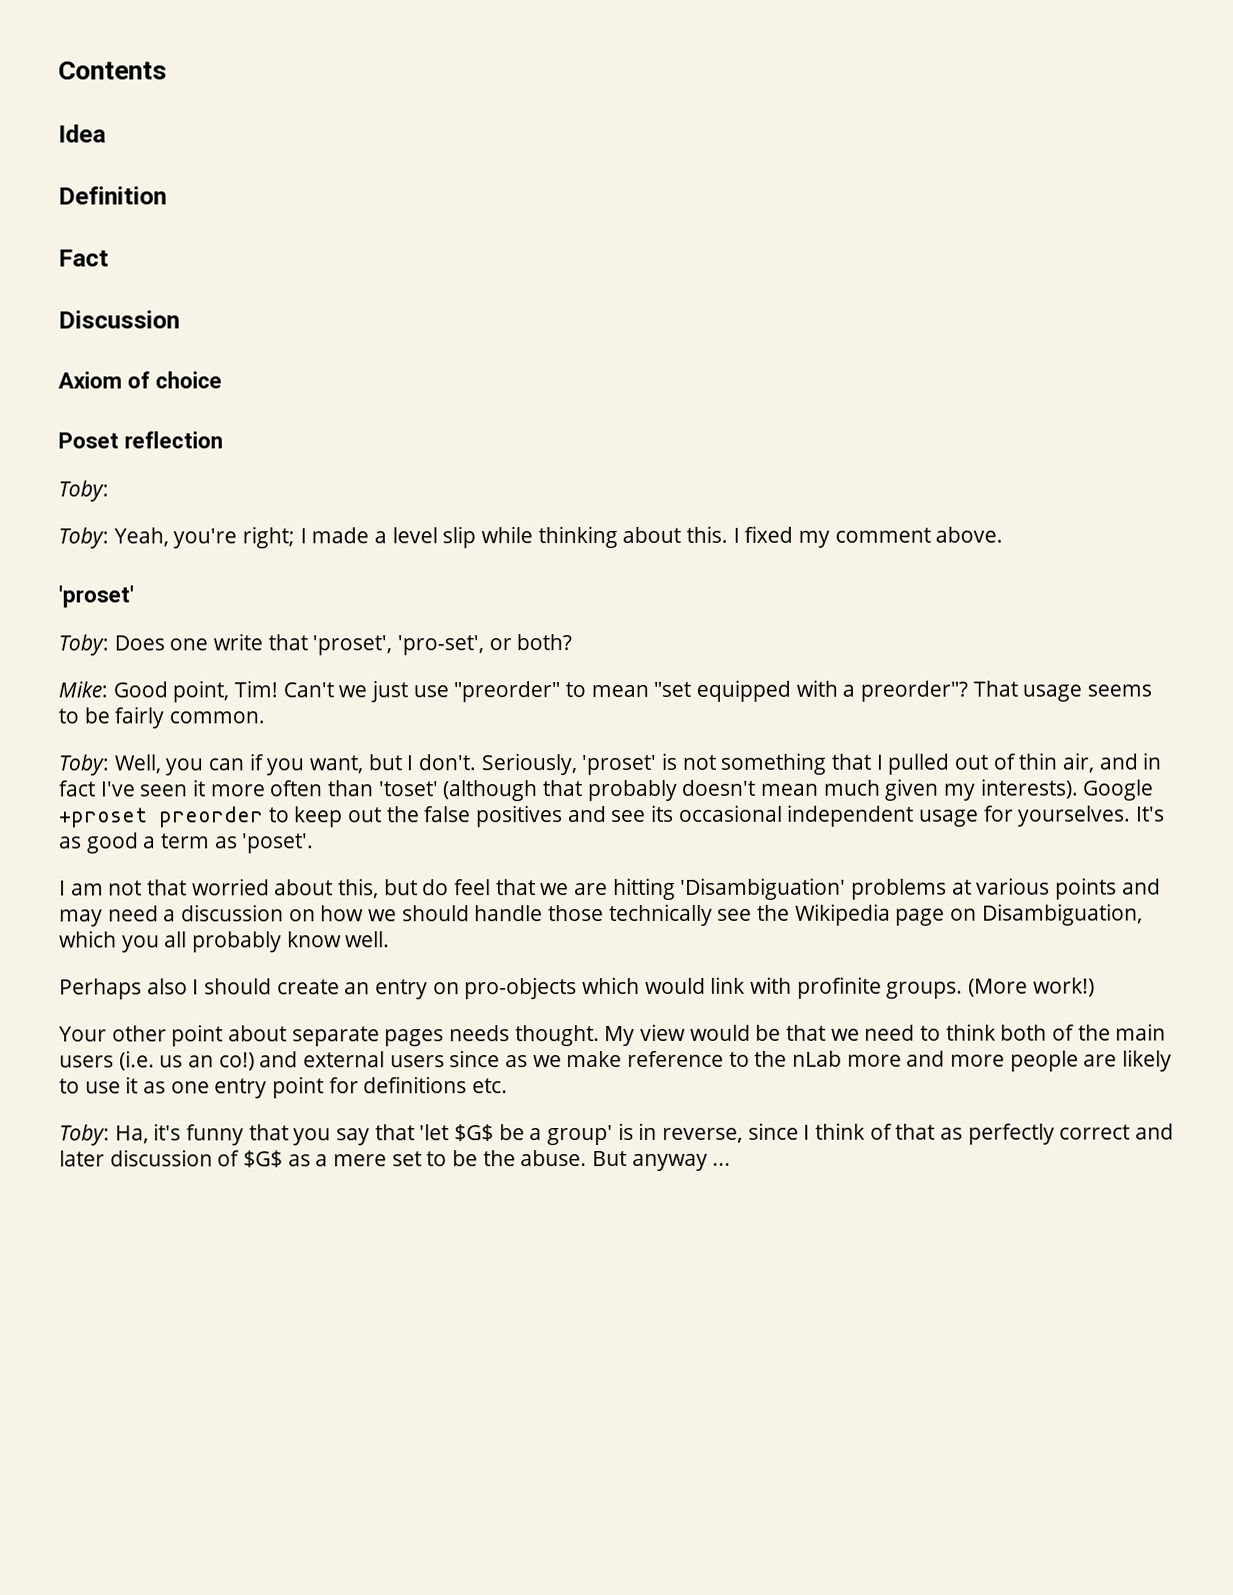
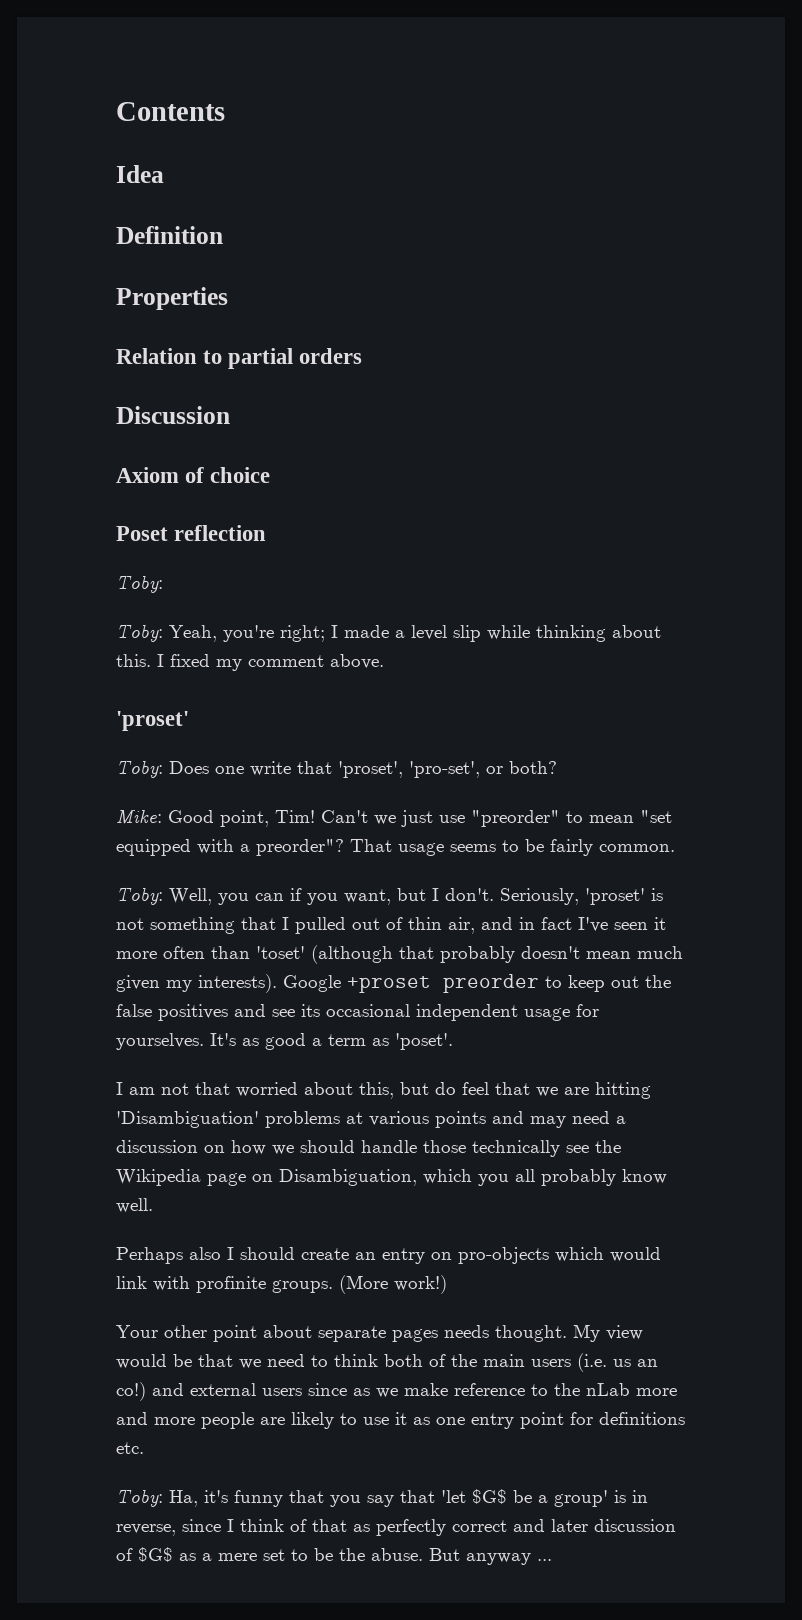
- Fact
+ Properties
+ Relation to partial orders

